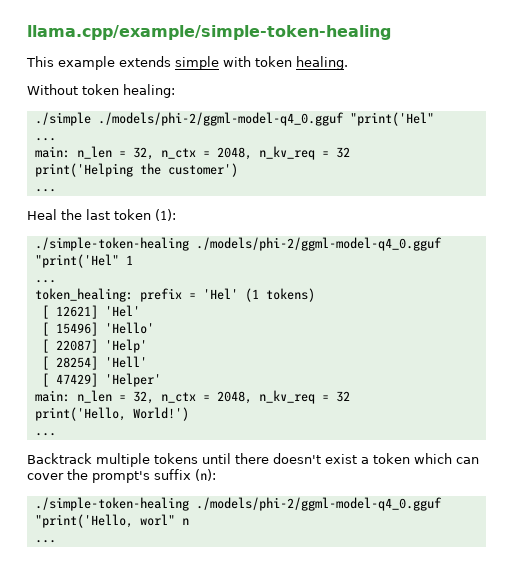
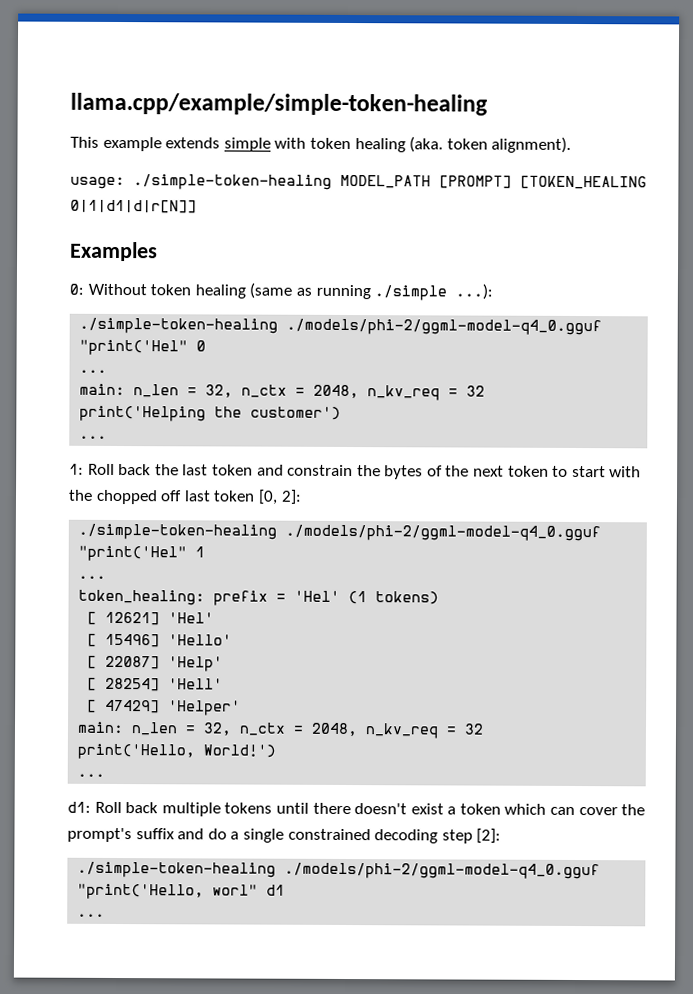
- This example extends simple with token healing.
- Without token healing:
- ./simple ./models/phi-2/ggml-model-q4_0.gguf "print('Hel"
+ This example extends simple with token healing (aka. token alignment).
+ usage: ./simple-token-healing MODEL_PATH [PROMPT] [TOKEN_HEALING 0|1|d1|d|r[N]]
+ Examples
+ 0: Without token healing (same as running ./simple ...):
+ ./simple-token-healing ./models/phi-2/ggml-model-q4_0.gguf "print('Hel" 0
- Heal the last token (1):
+ 1: Roll back the last token and constrain the bytes of the next token to start with the chopped off last token [0, 2]:
- Backtrack multiple tokens until there doesn't exist a token which can cover the prompt's suffix (n):
+ d1: Roll back multiple tokens until there doesn't exist a token which can cover the prompt's suffix and do a single constrained decoding step [2]:
- ./simple-token-healing ./models/phi-2/ggml-model-q4_0.gguf "print('Hello, worl" n
+ ./simple-token-healing ./models/phi-2/ggml-model-q4_0.gguf "print('Hello, worl" d1

